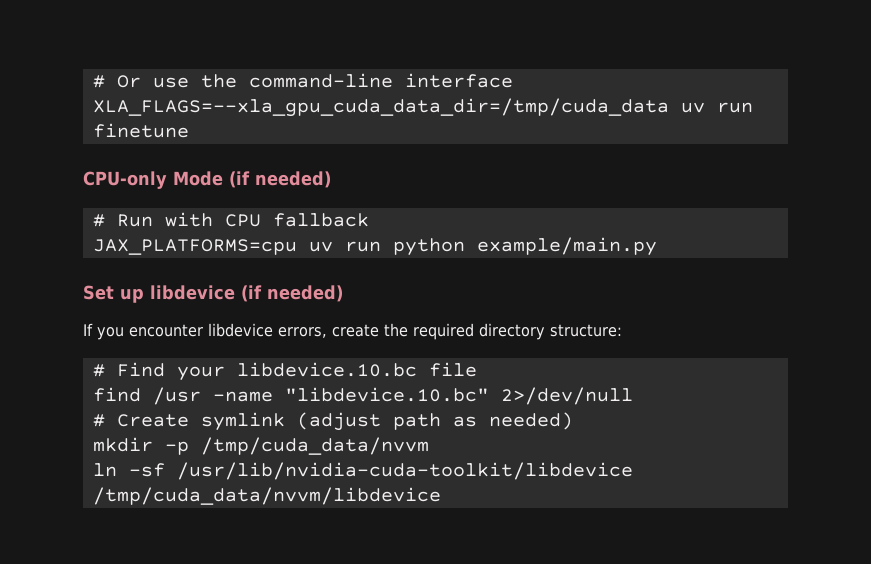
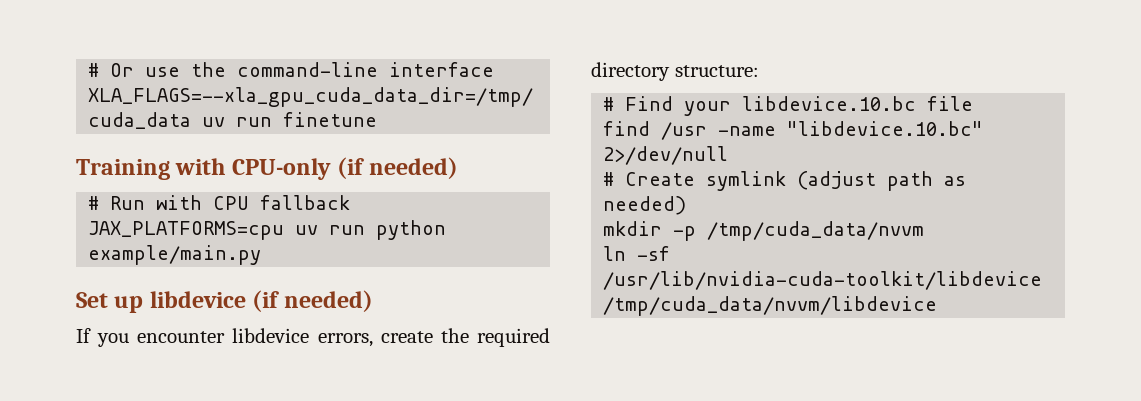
- CPU-only Mode (if needed)
+ Training with CPU-only (if needed)

